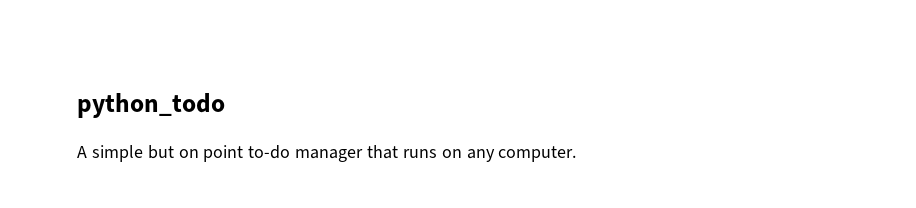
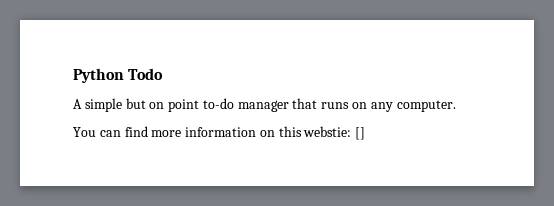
- python_todo
+ Python Todo
+ You can find more information on this webstie: []

